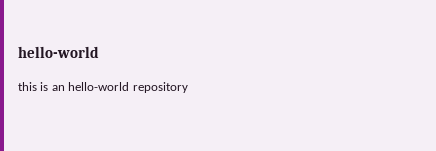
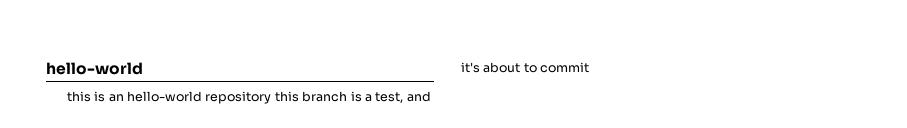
- this is an hello-world repository
+ this is an hello-world repository this branch is a test, and it's about to commit

